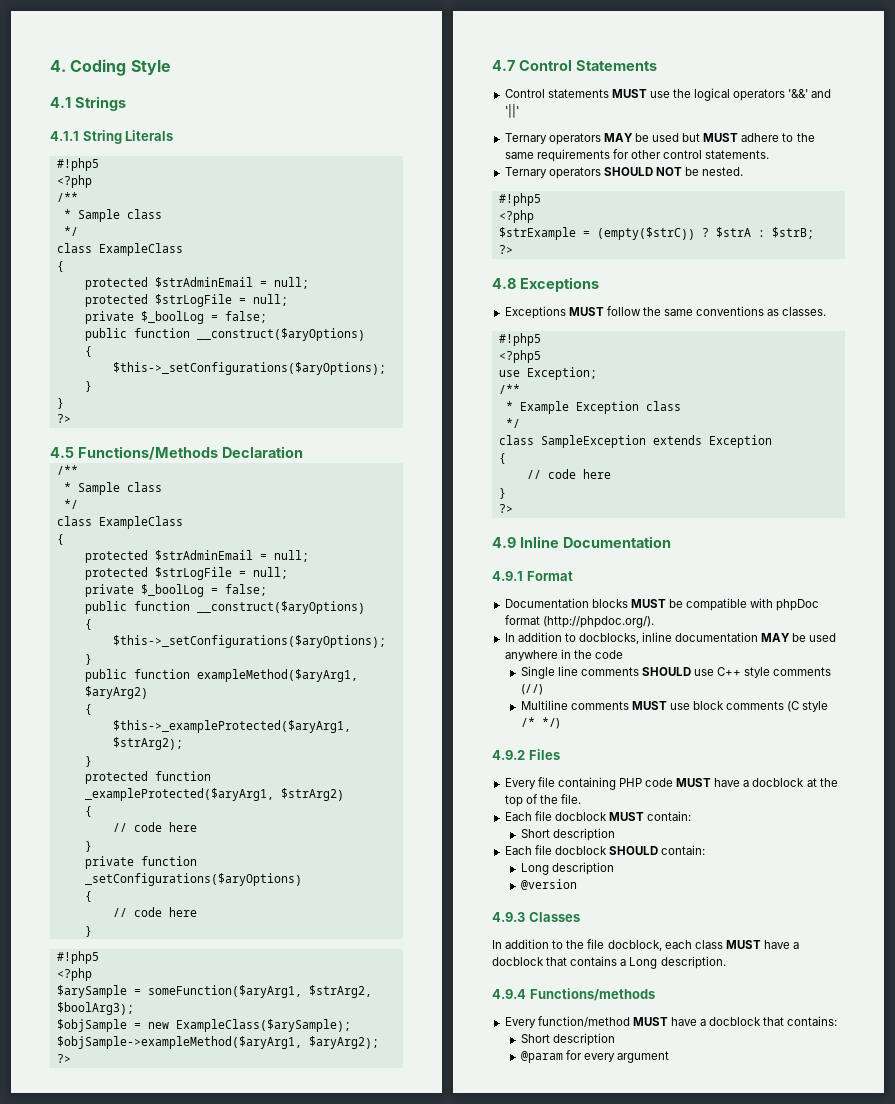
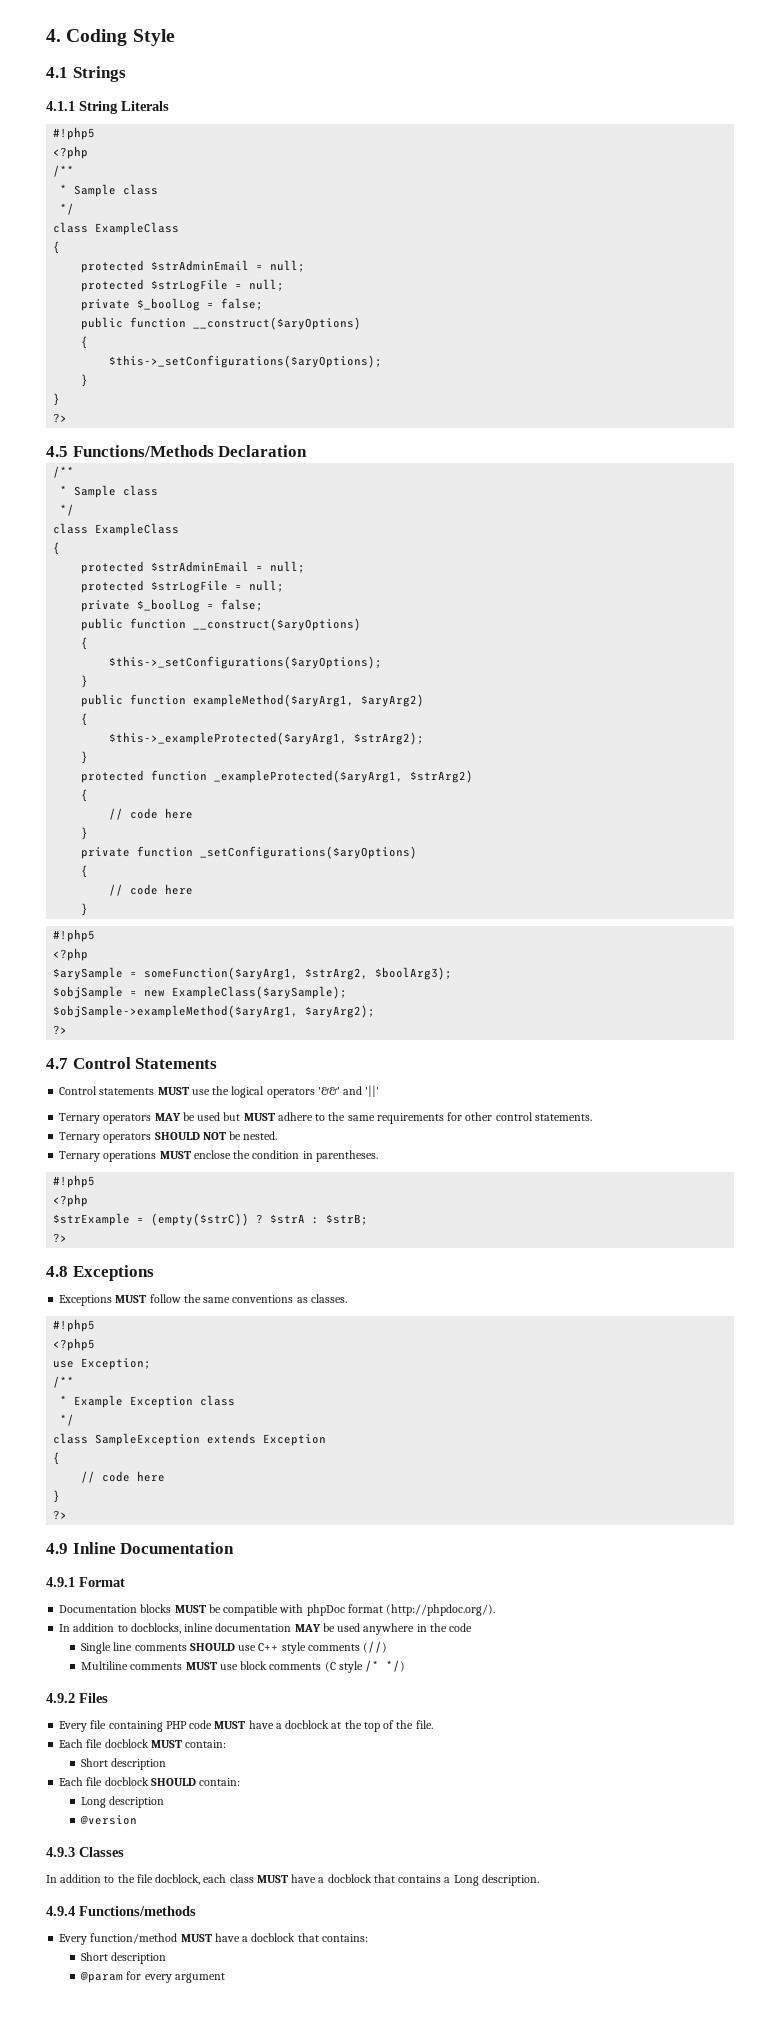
+ Ternary operations MUST enclose the condition in parentheses.

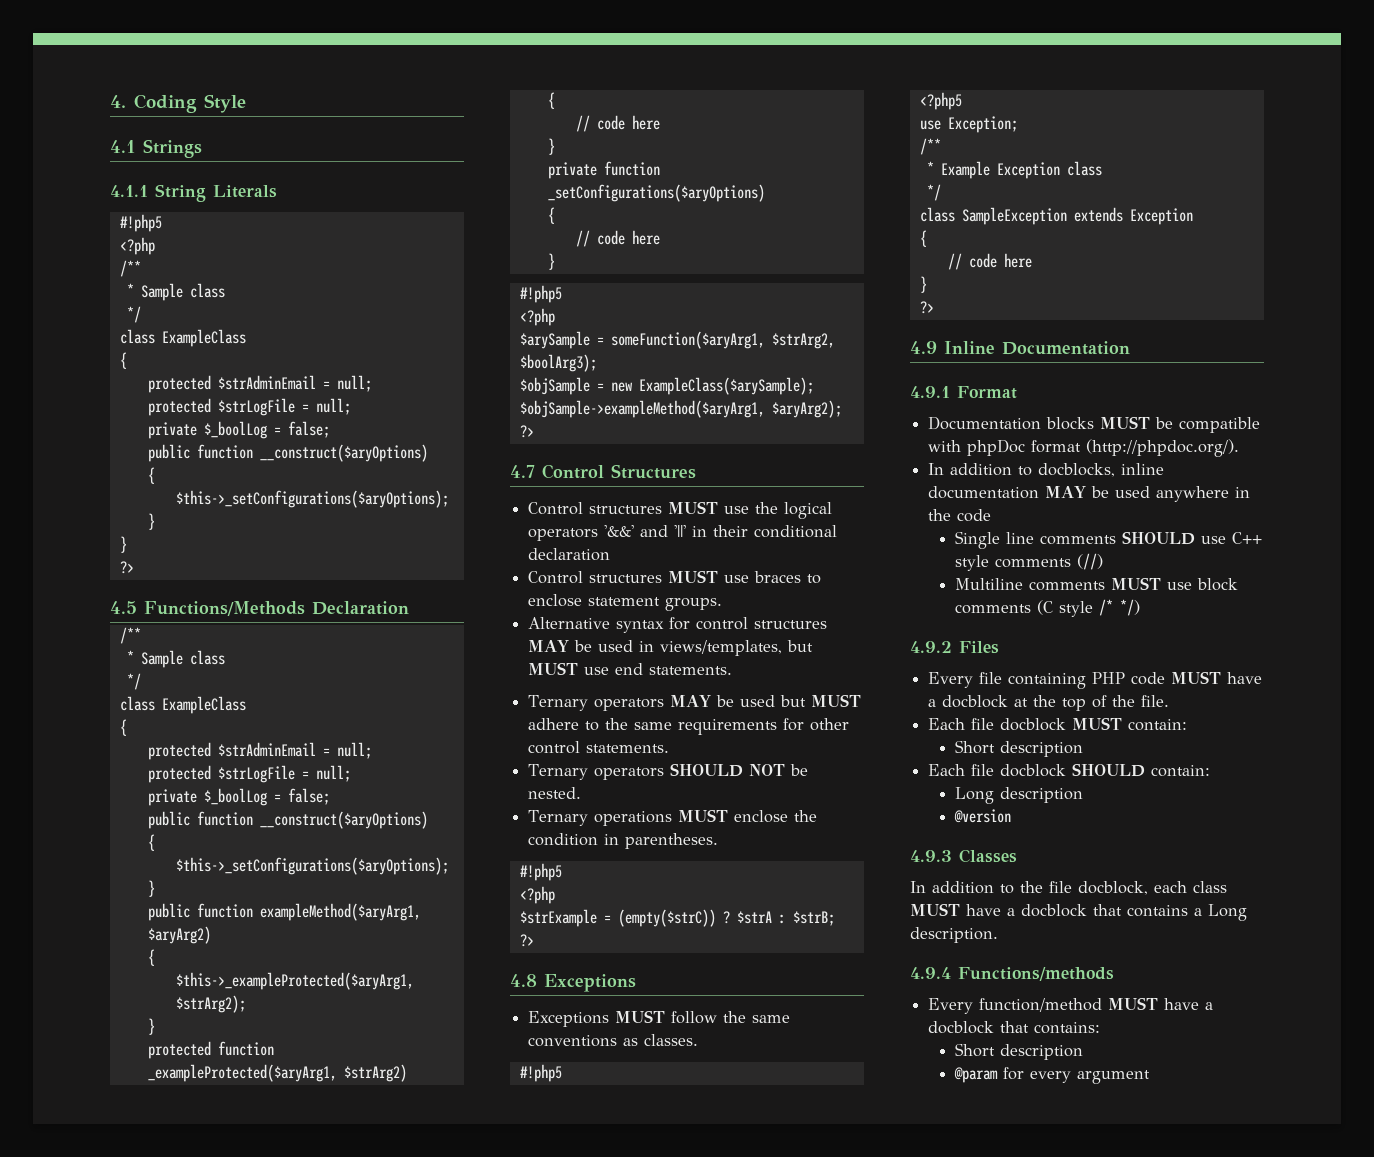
- 4.7 Control Statements
- Control statements MUST use the logical operators '&&' and '||'
+ 4.7 Control Structures
+ Control structures MUST use the logical operators '&&' and '||' in their conditional declaration
+ Control structures MUST use braces to enclose statement groups.
+ Alternative syntax for control structures MAY be used in views/templates, but MUST use end statements.

